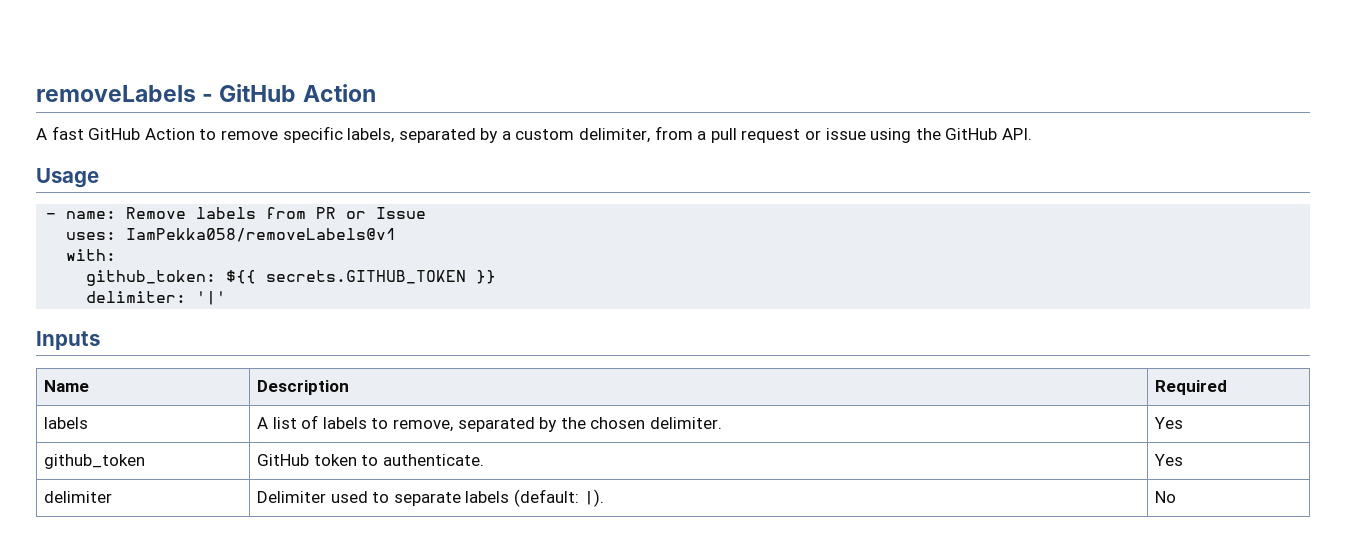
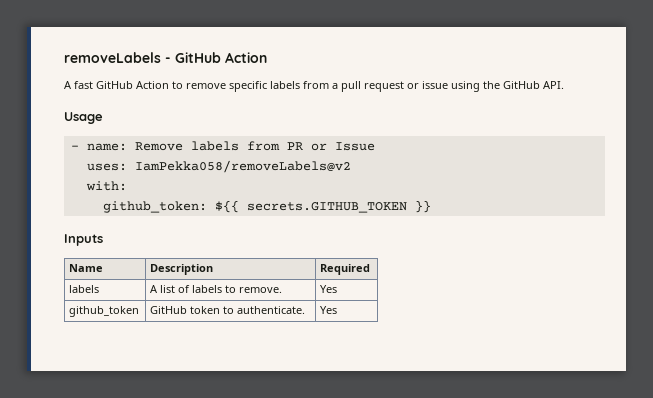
- A fast GitHub Action to remove specific labels, separated by a custom delimiter, from a pull request or issue using the GitHub API.
+ A fast GitHub Action to remove specific labels from a pull request or issue using the GitHub API.
- uses: IamPekka058/removeLabels@v1
+ uses: IamPekka058/removeLabels@v2
- delimiter: '|'
- labels | A list of labels to remove, separated by the chosen delimiter. | Yes
+ labels | A list of labels to remove. | Yes
- delimiter | Delimiter used to separate labels (default: |). | No

